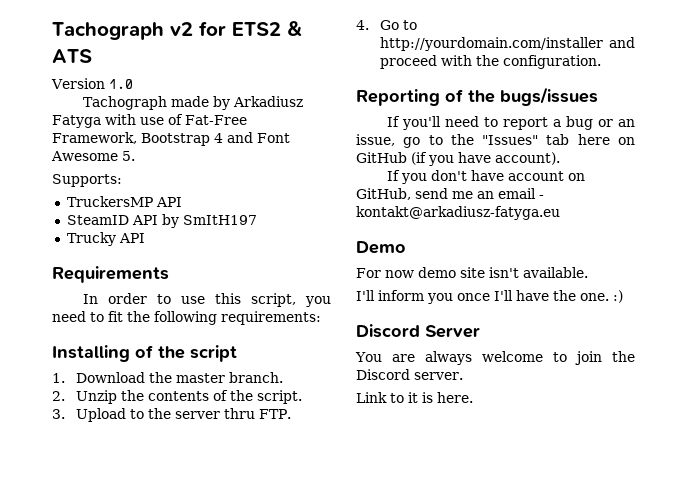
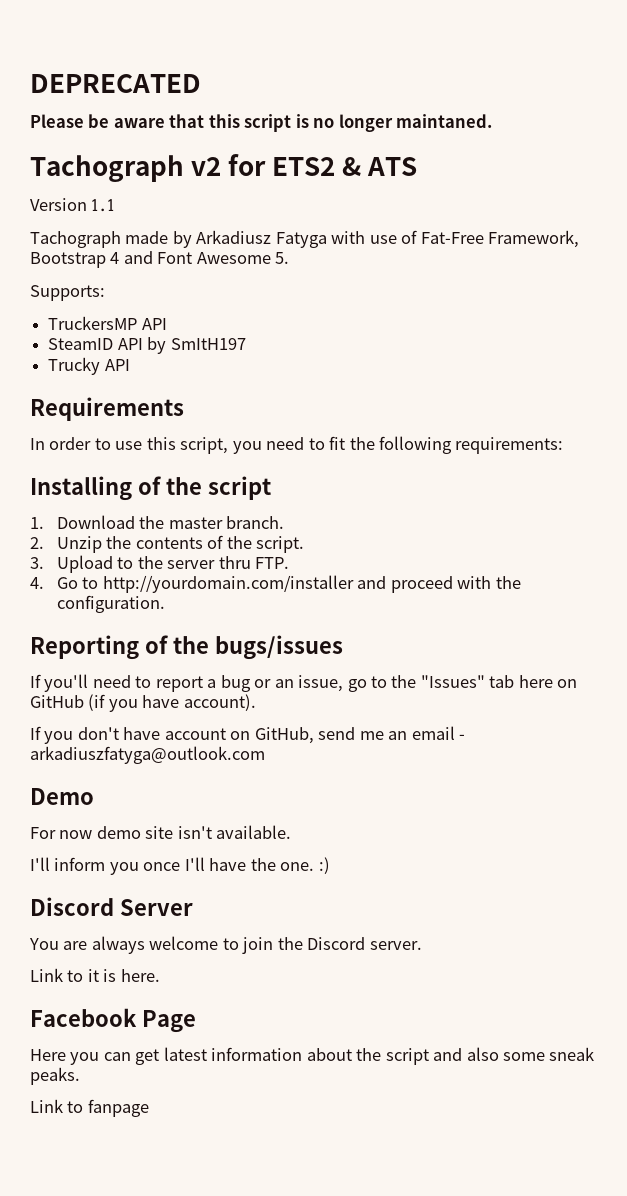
+ DEPRECATED
+ Please be aware that this script is no longer maintaned.
- Version 1.0
+ Version 1.1
- If you don't have account on GitHub, send me an email - kontakt@arkadiusz-fatyga.eu
+ If you don't have account on GitHub, send me an email - arkadiuszfatyga@outlook.com
+ Facebook Page
+ Here you can get latest information about the script and also some sneak peaks.
+ Link to fanpage

